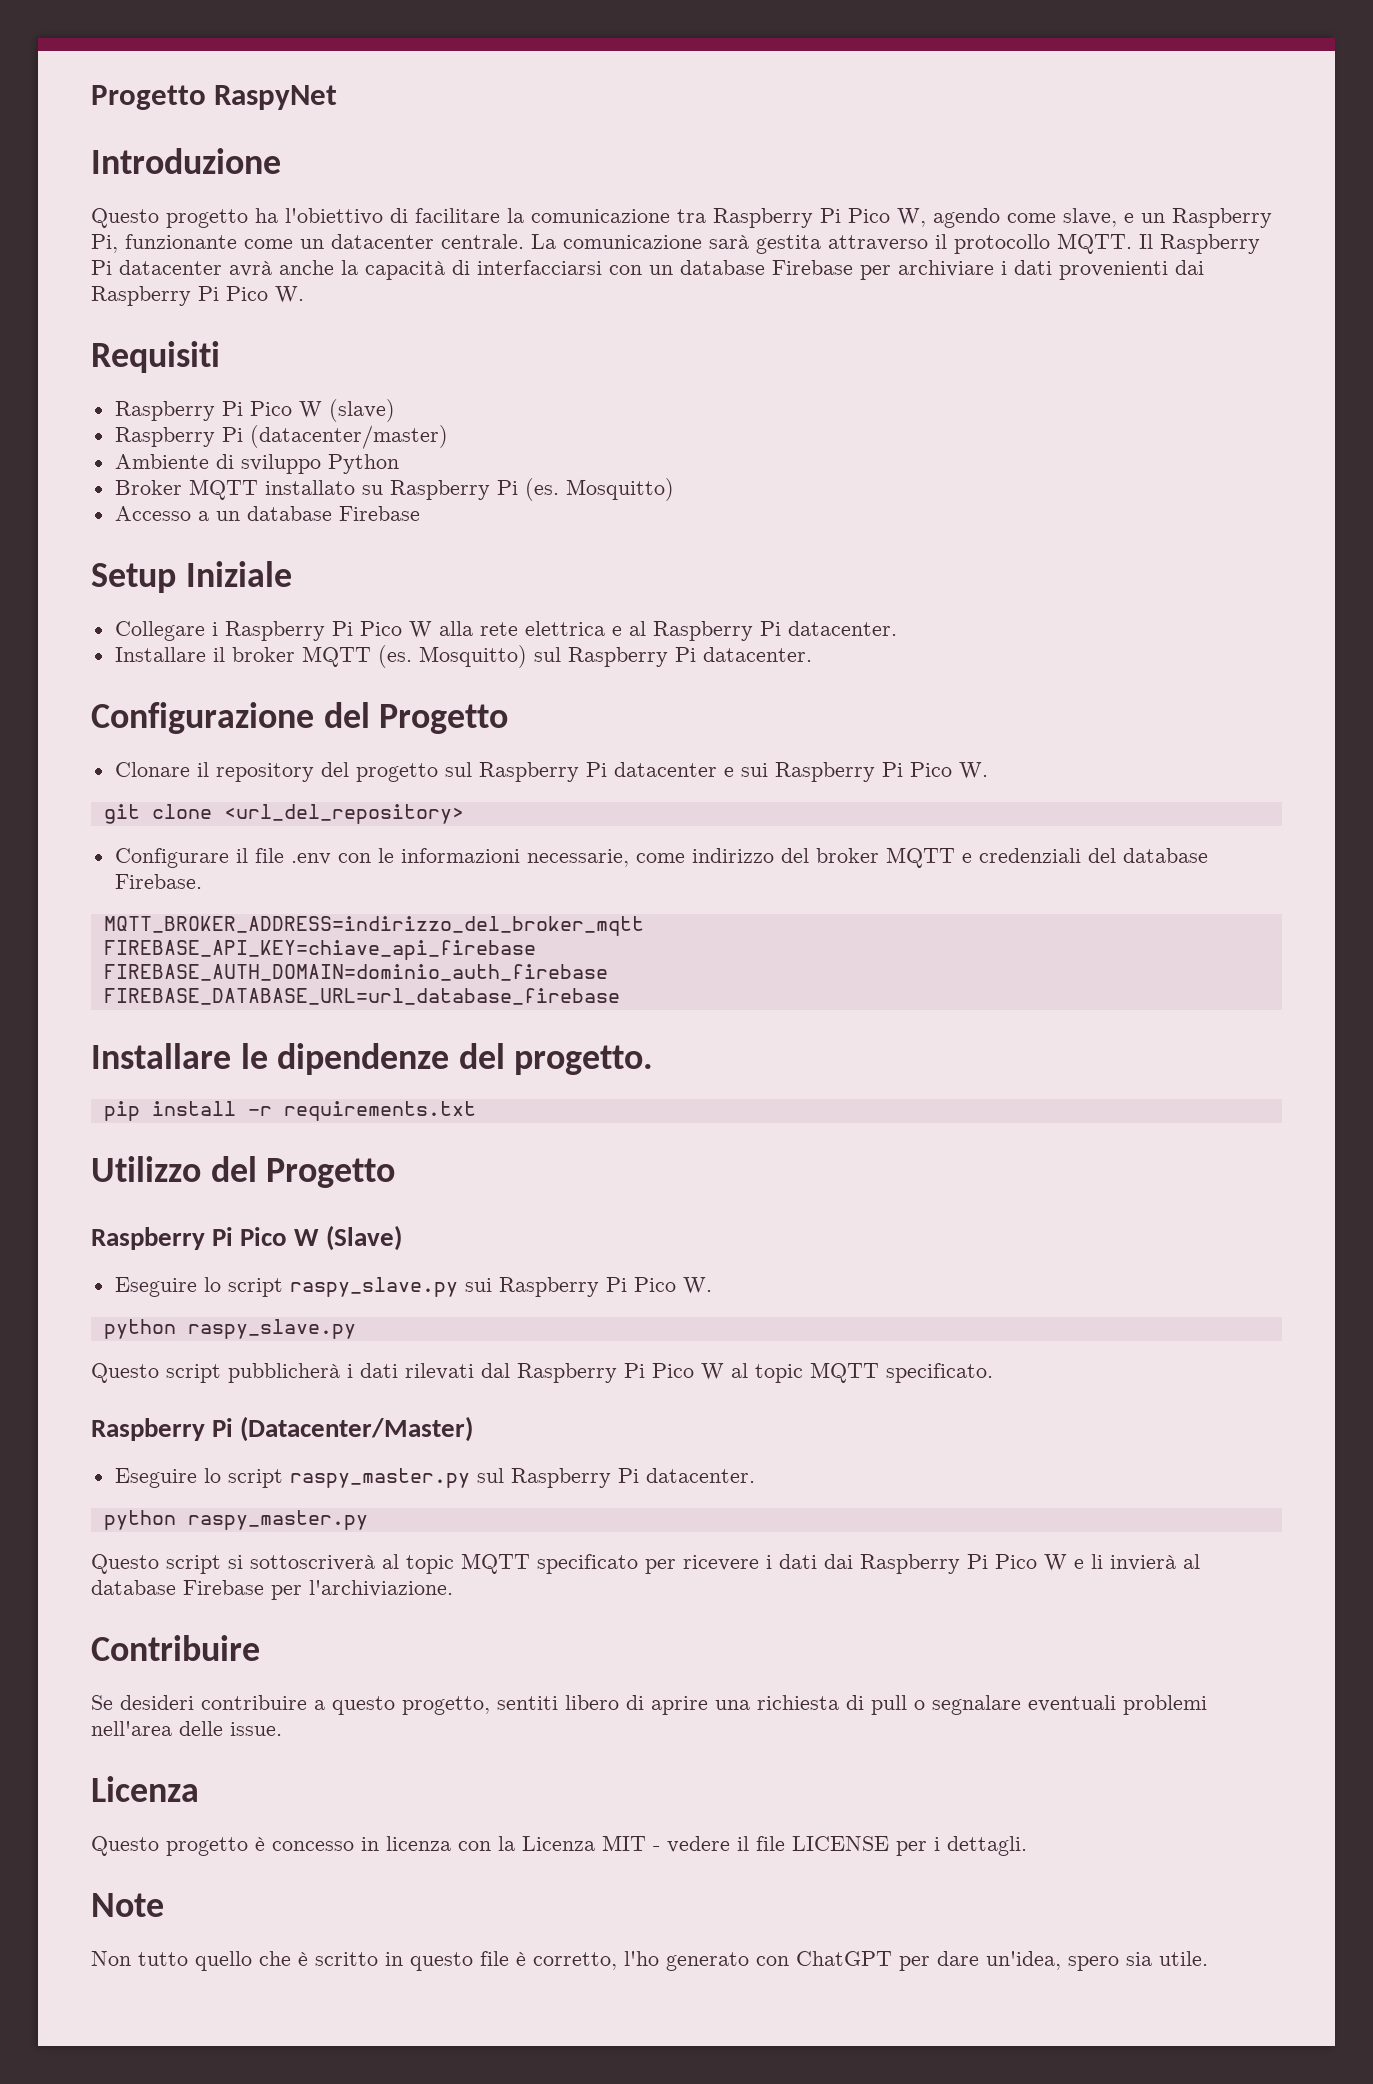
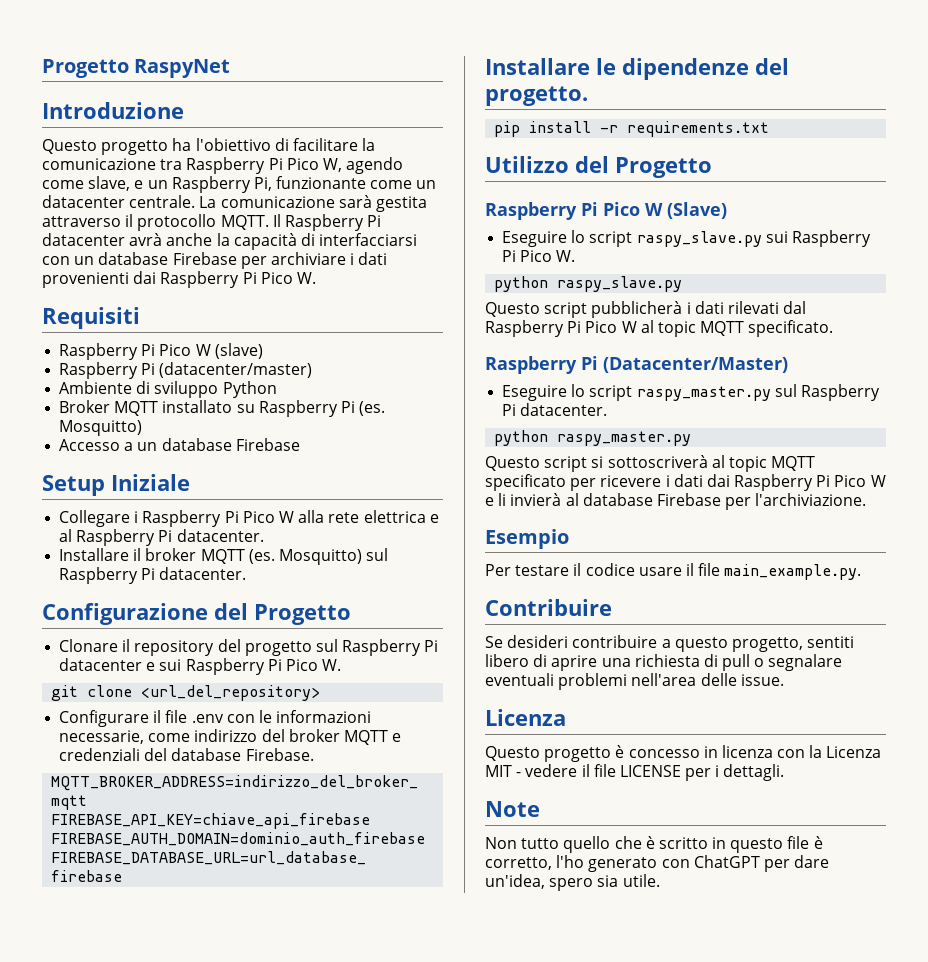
+ Esempio
+ Per testare il codice usare il file main_example.py.

